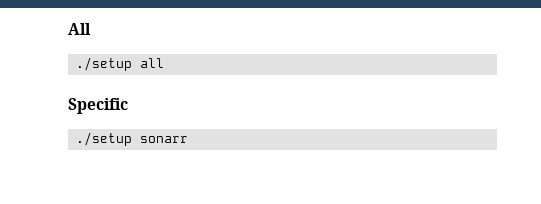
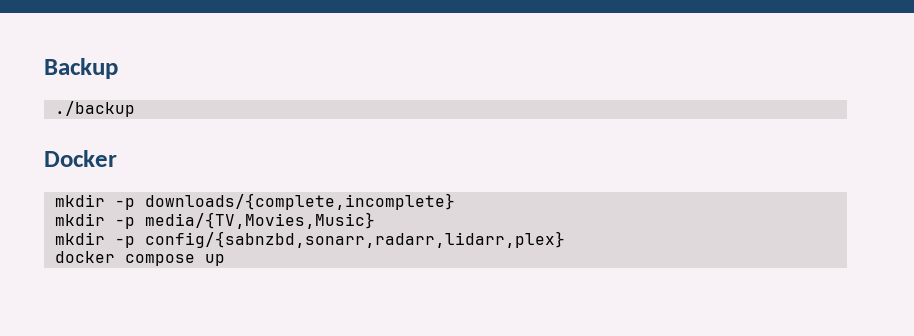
- All
- ./setup all
- Specific
- ./setup sonarr
+ Backup
+ ./backup
+ Docker
+ mkdir -p downloads/{complete,incomplete}
+ mkdir -p media/{TV,Movies,Music}
+ mkdir -p config/{sabnzbd,sonarr,radarr,lidarr,plex}
+ docker compose up

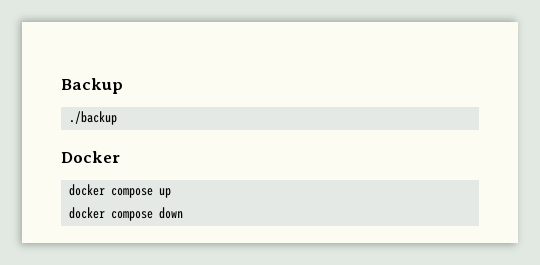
- mkdir -p downloads/{complete,incomplete}
- mkdir -p media/{TV,Movies,Music}
- mkdir -p config/{sabnzbd,sonarr,radarr,lidarr,plex}
  docker compose up
+ docker compose down

